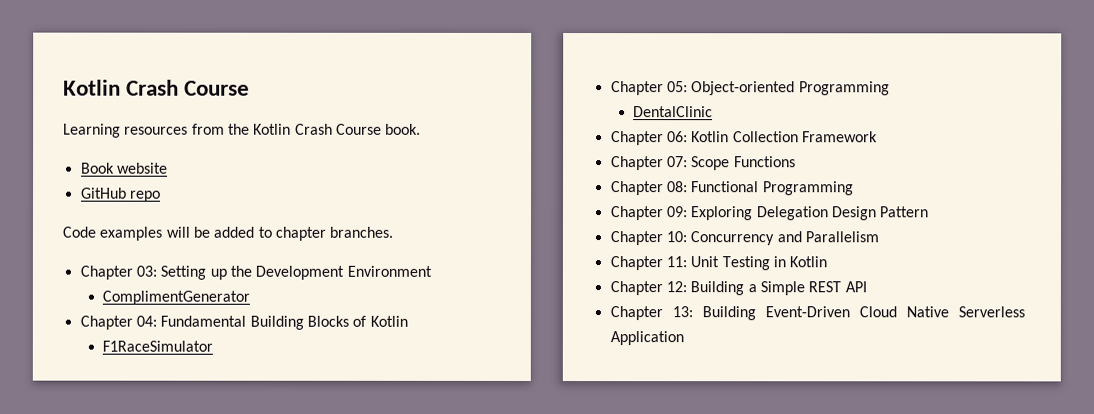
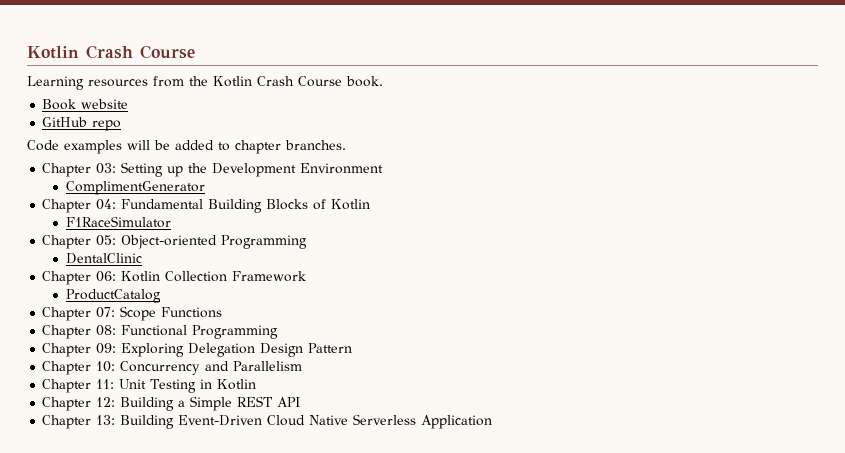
+ ProductCatalog

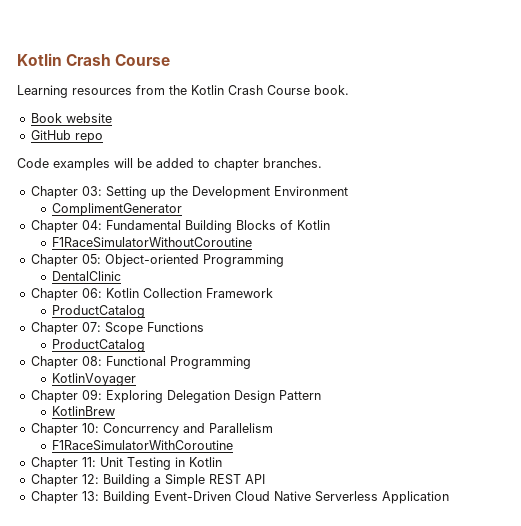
- F1RaceSimulator
+ F1RaceSimulatorWithoutCoroutine
  Chapter 07: Scope Functions
+ ProductCatalog
+ KotlinVoyager
+ KotlinBrew
+ F1RaceSimulatorWithCoroutine

